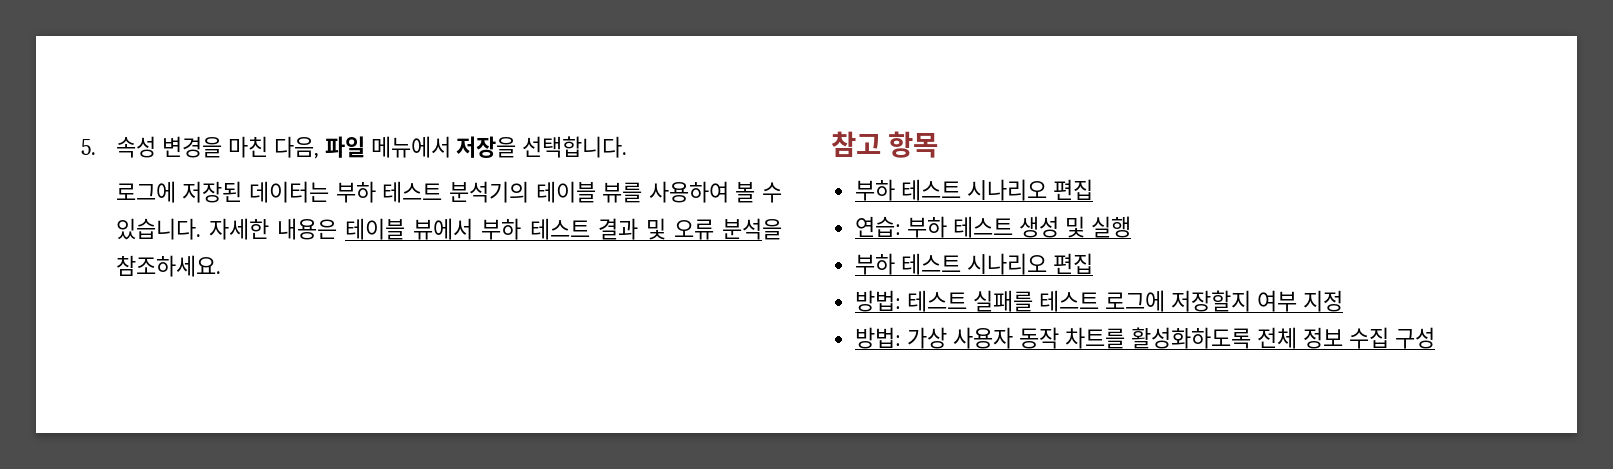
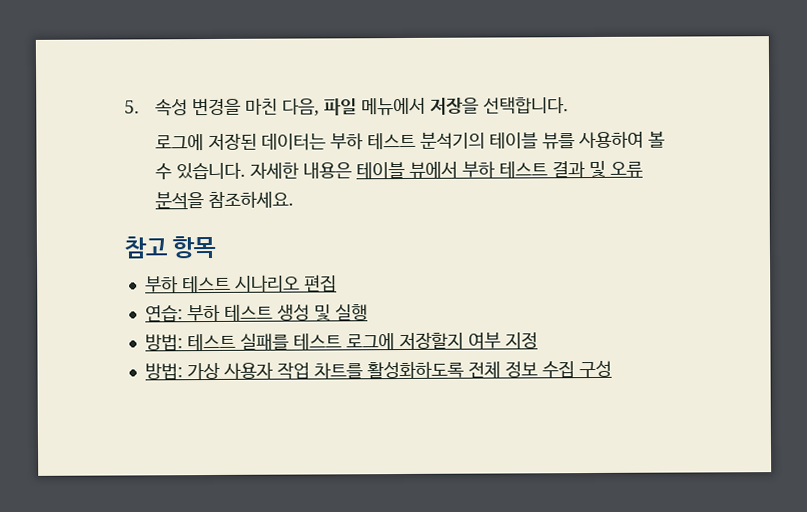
  연습: 부하 테스트 생성 및 실행
- 부하 테스트 시나리오 편집
- 방법: 가상 사용자 동작 차트를 활성화하도록 전체 정보 수집 구성
+ 방법: 가상 사용자 작업 차트를 활성화하도록 전체 정보 수집 구성

